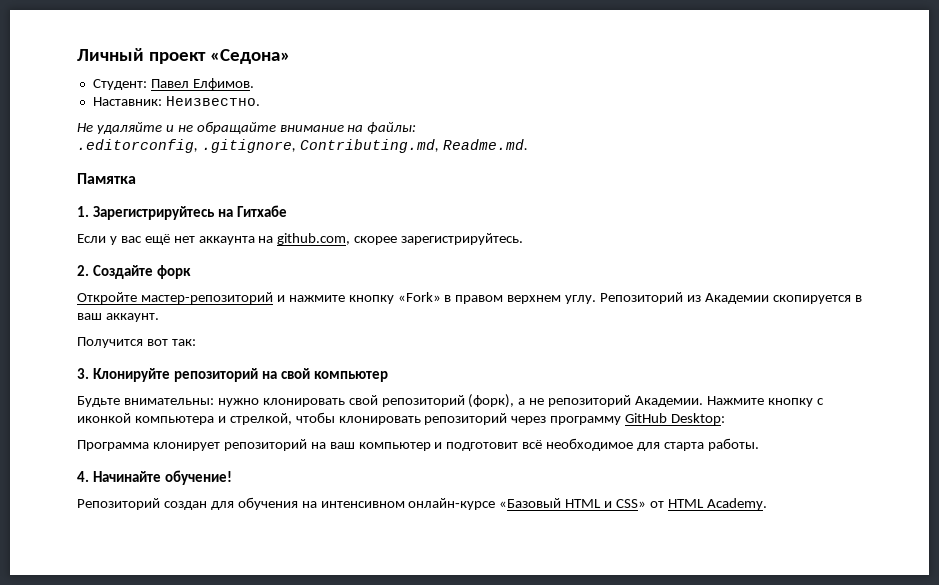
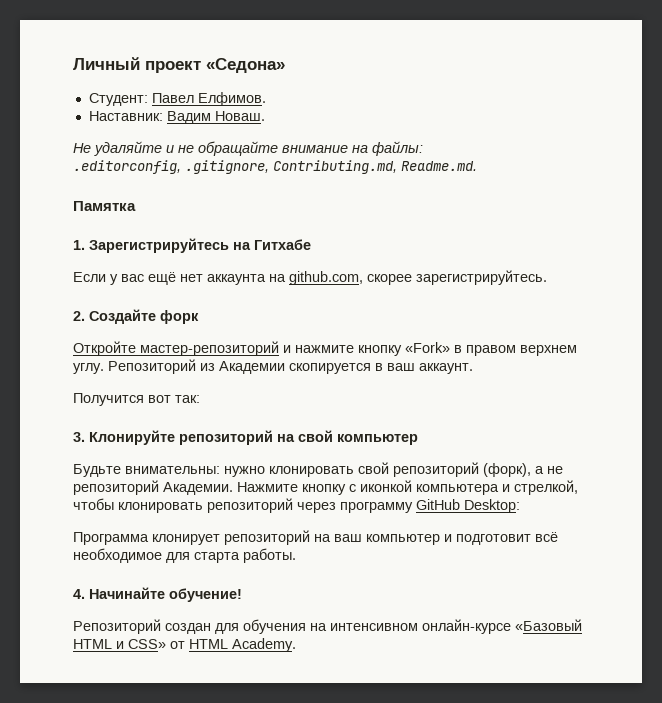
- Наставник: Неизвестно.
+ Наставник: Вадим Новаш.

